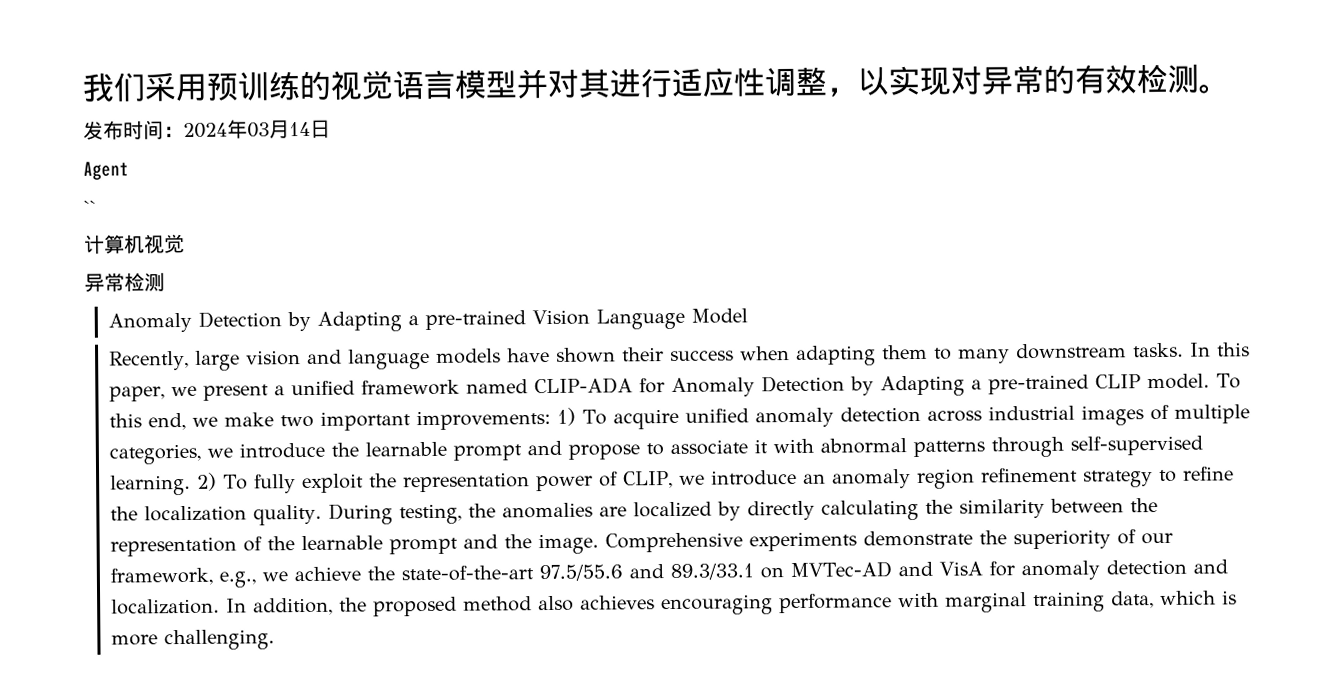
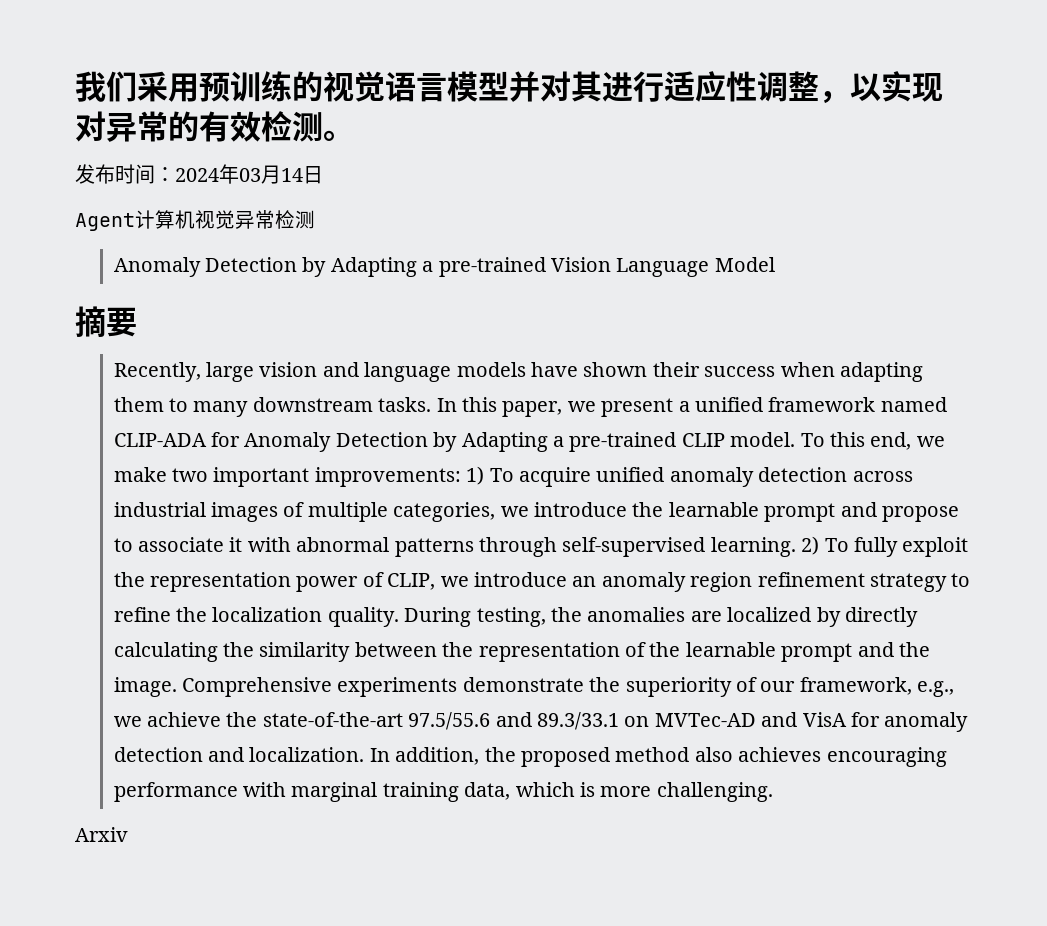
- Agent
- ``
- 计算机视觉
- 异常检测
+ Agent计算机视觉异常检测
+ 摘要
+ Arxiv

